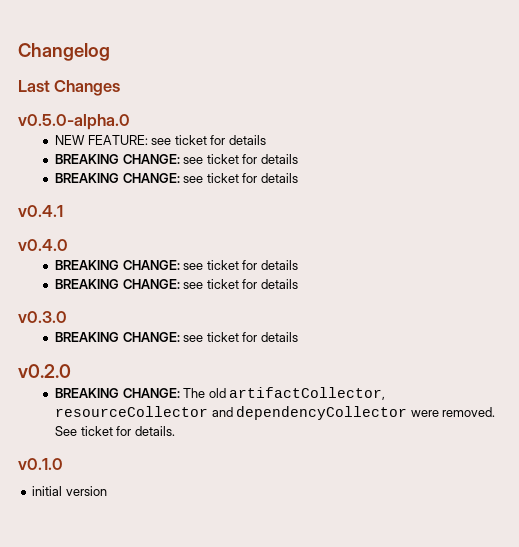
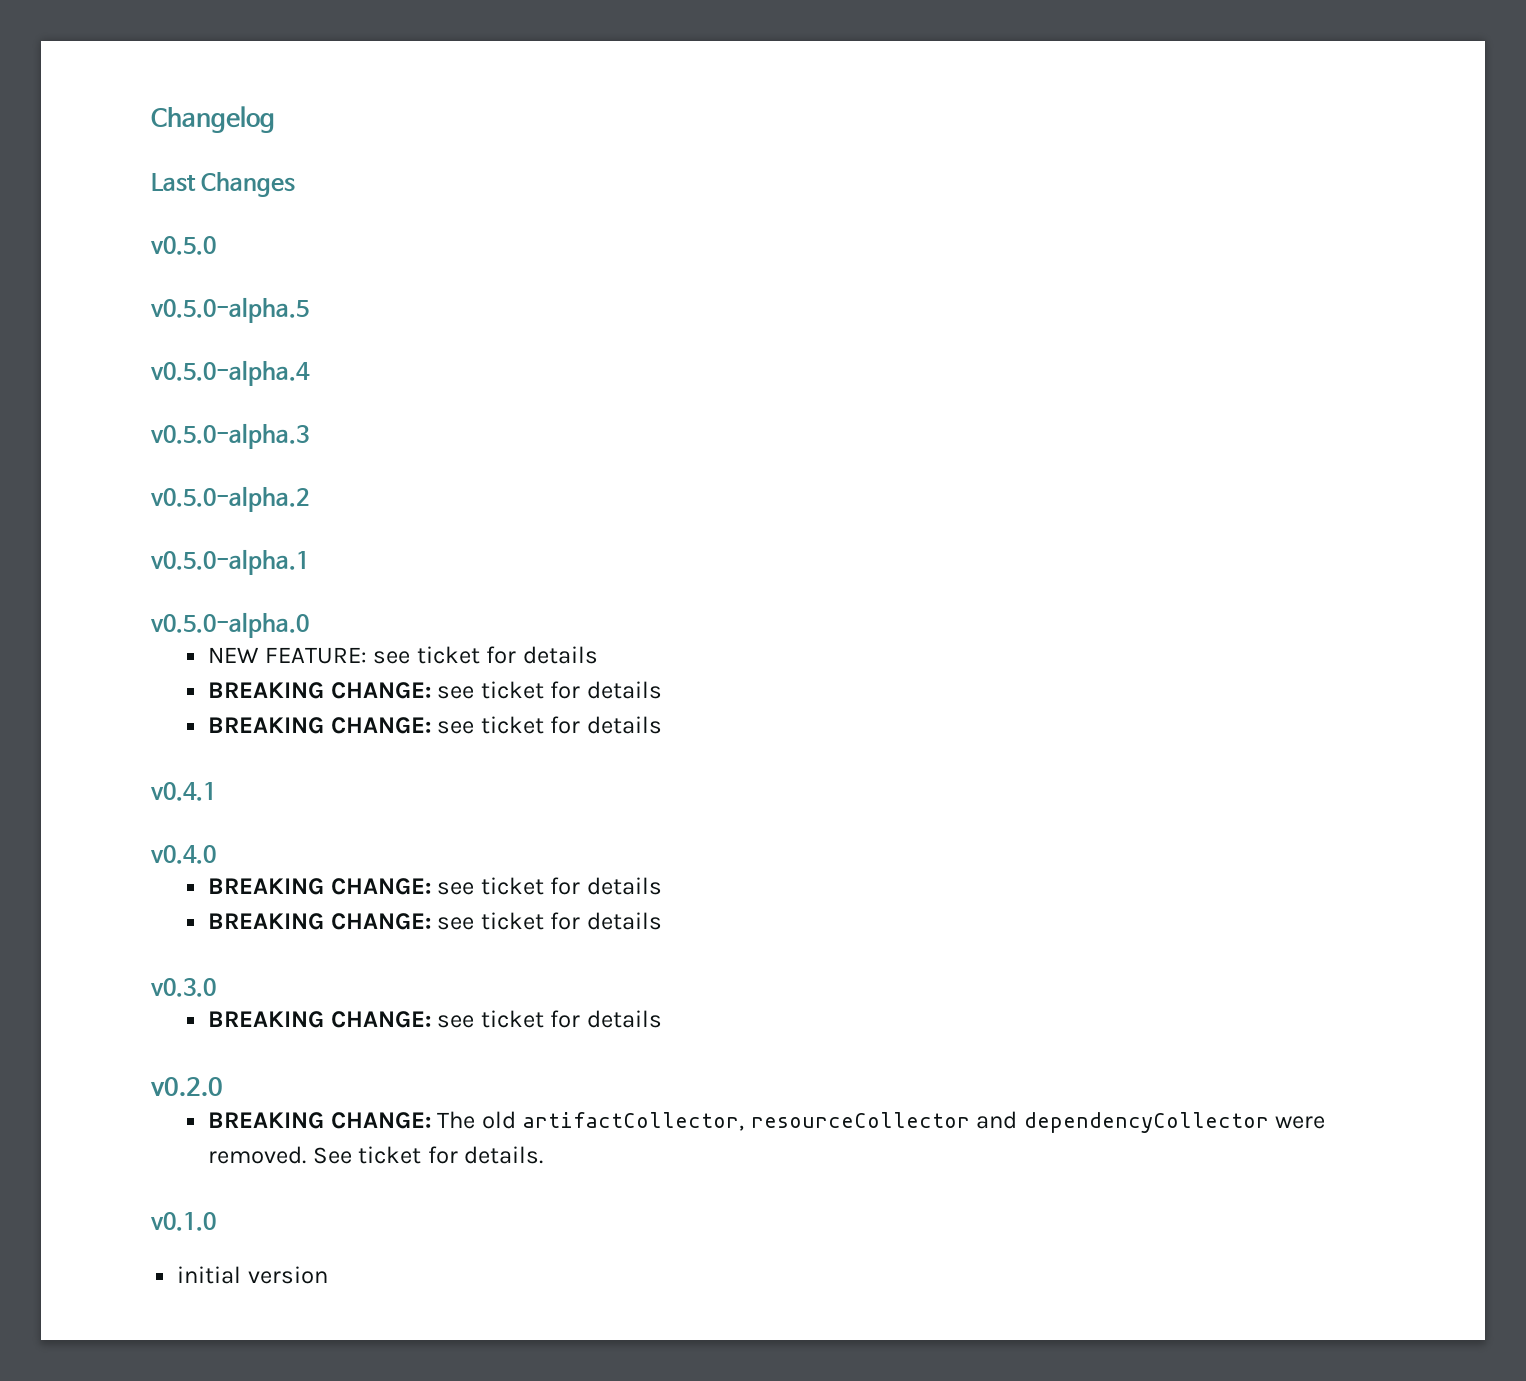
+ v0.5.0
+ v0.5.0-alpha.5
+ v0.5.0-alpha.4
+ v0.5.0-alpha.3
+ v0.5.0-alpha.2
+ v0.5.0-alpha.1

